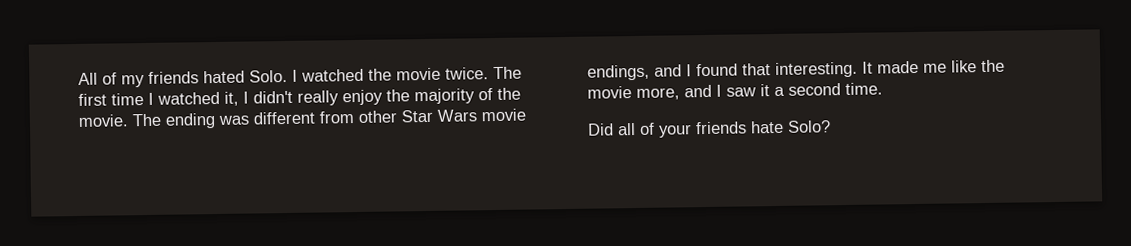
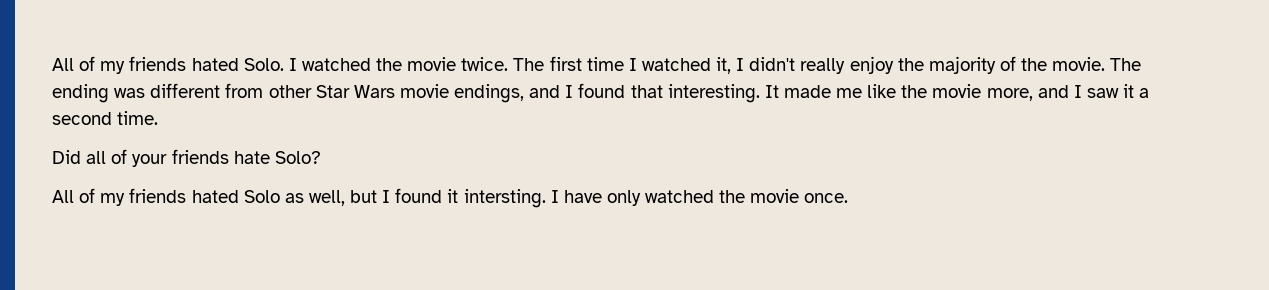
+ All of my friends hated Solo as well, but I found it intersting. I have only watched the movie once.

